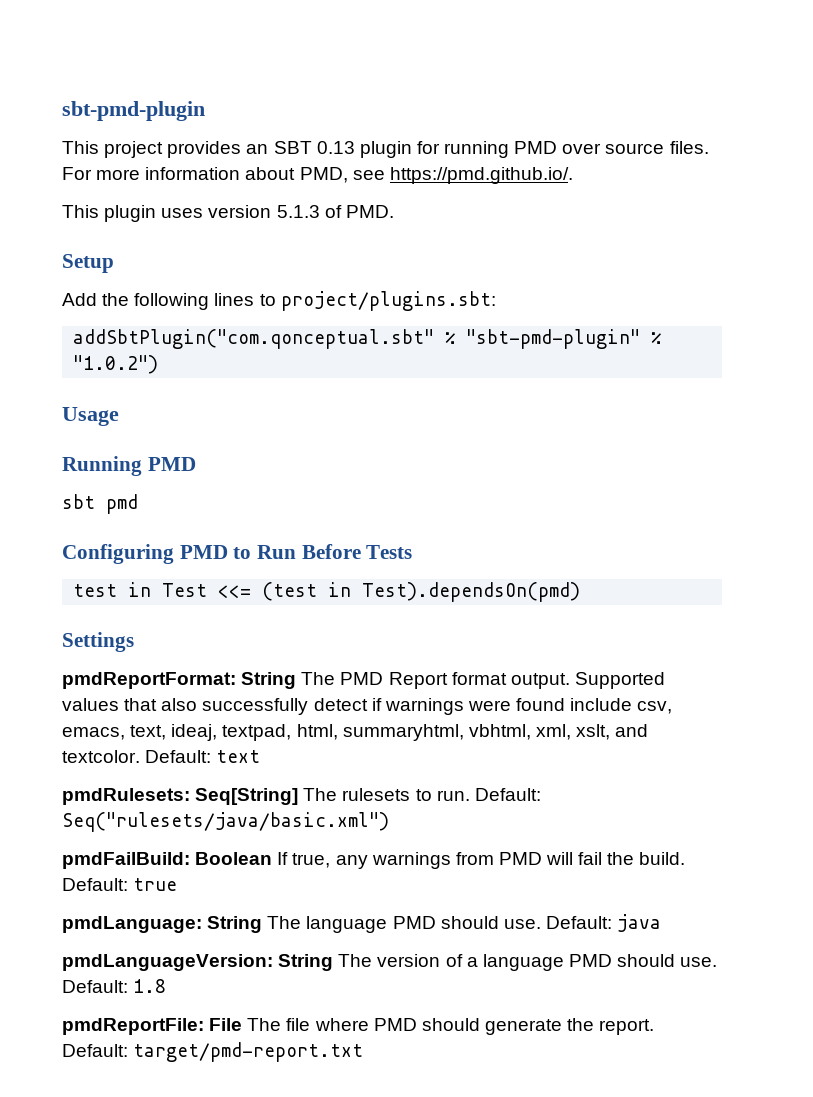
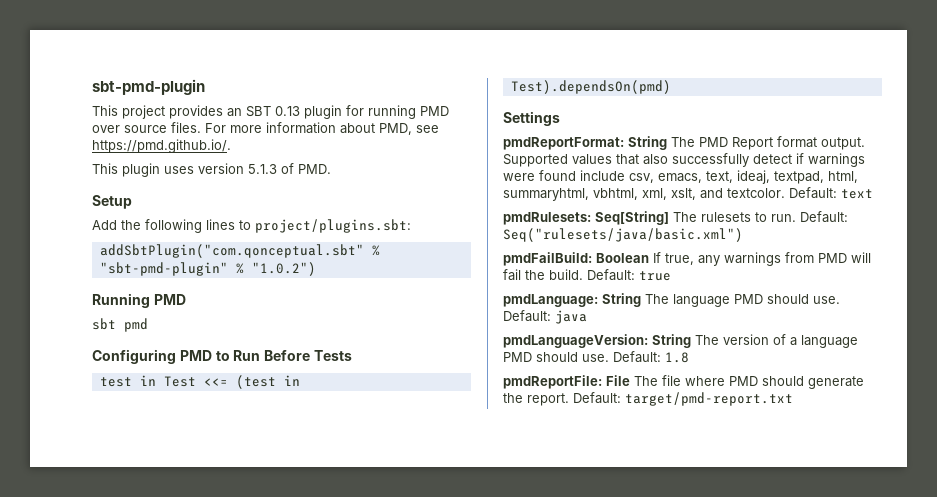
- Usage

